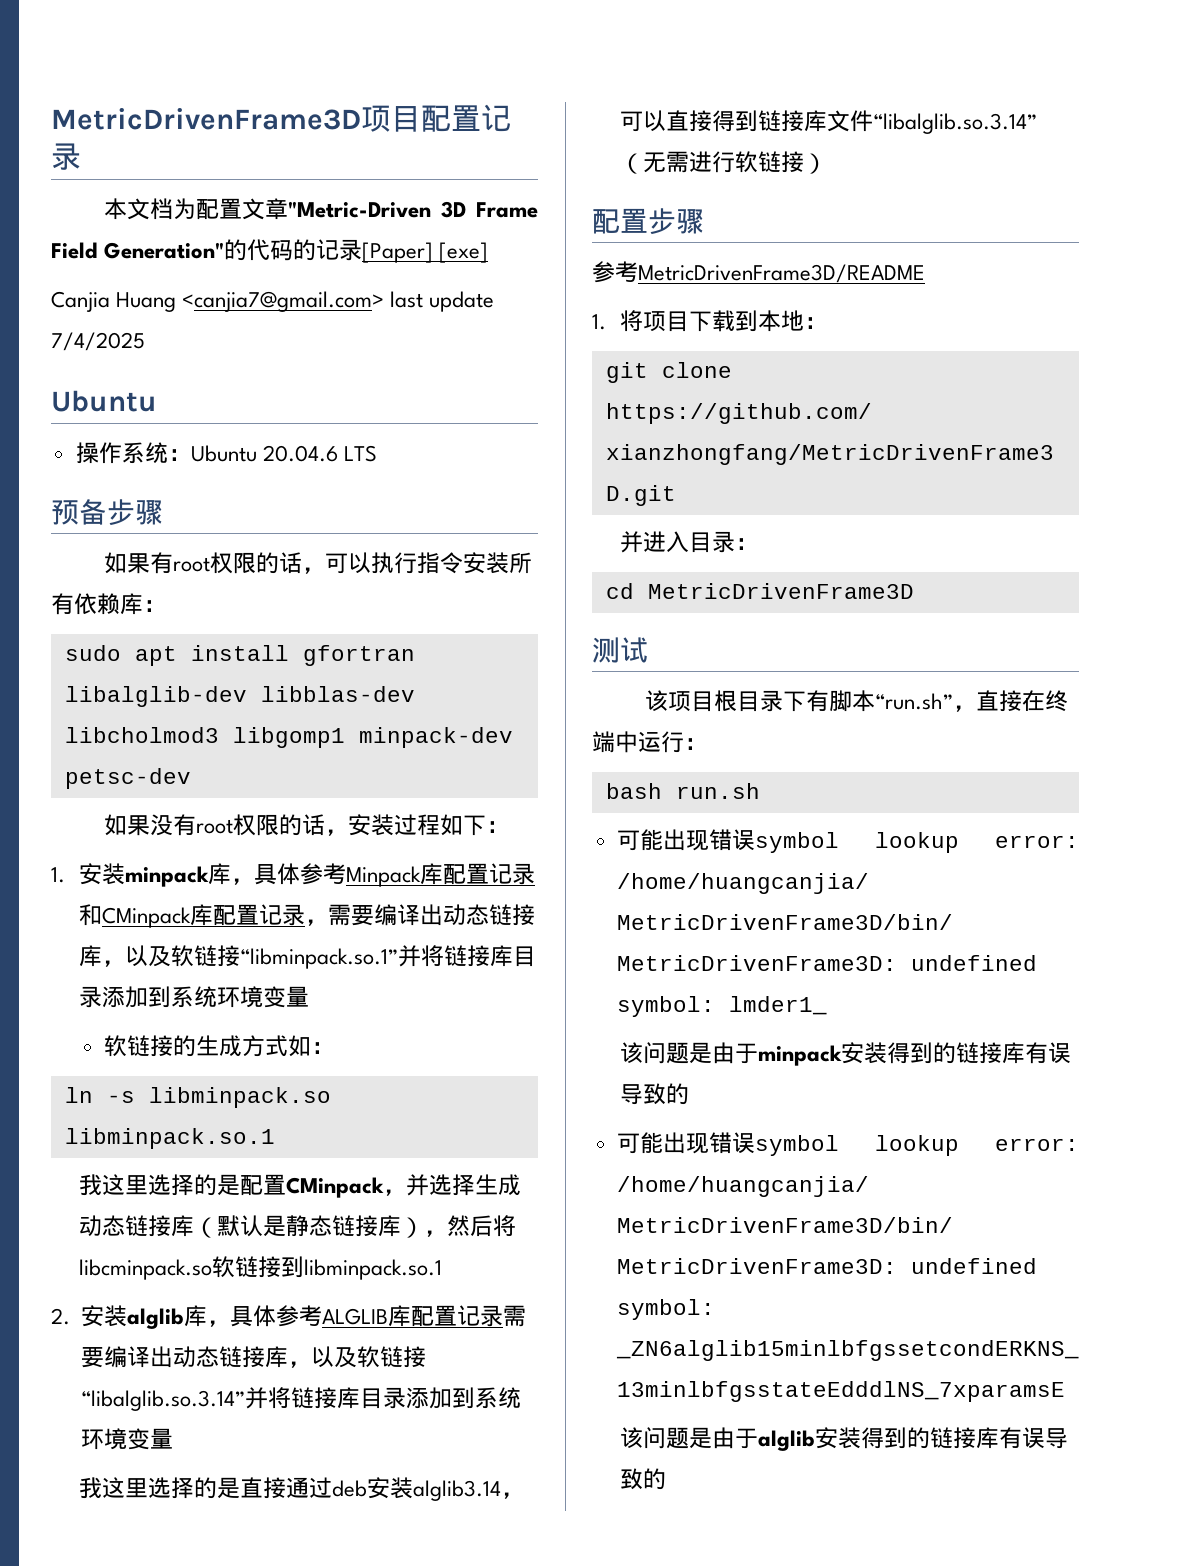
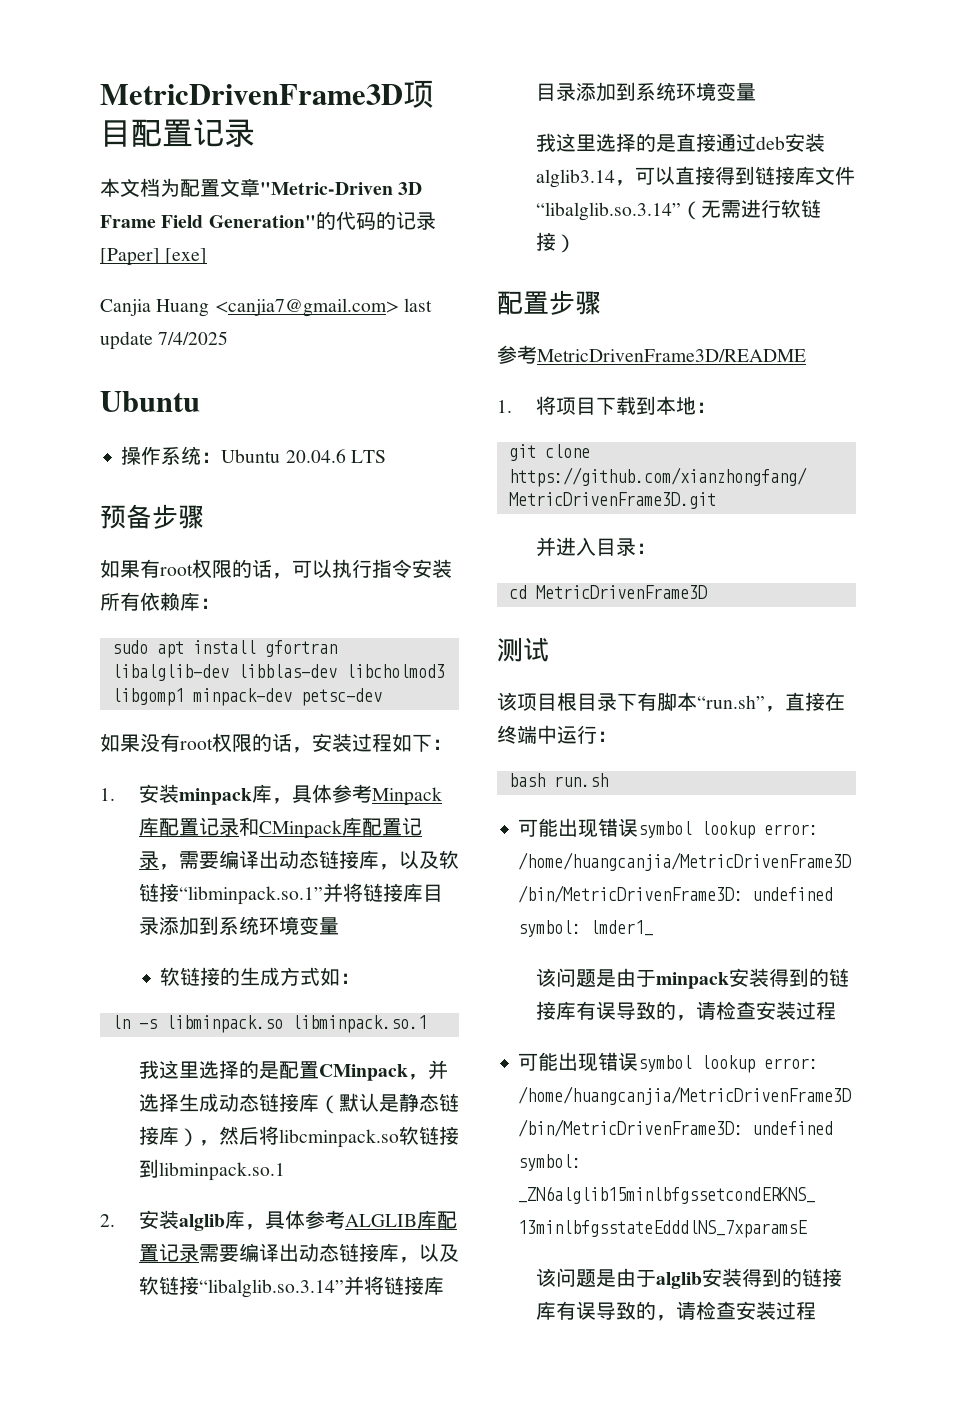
- 该问题是由于minpack安装得到的链接库有误导致的
+ 该问题是由于minpack安装得到的链接库有误导致的，请检查安装过程
- 该问题是由于alglib安装得到的链接库有误导致的
+ 该问题是由于alglib安装得到的链接库有误导致的，请检查安装过程

